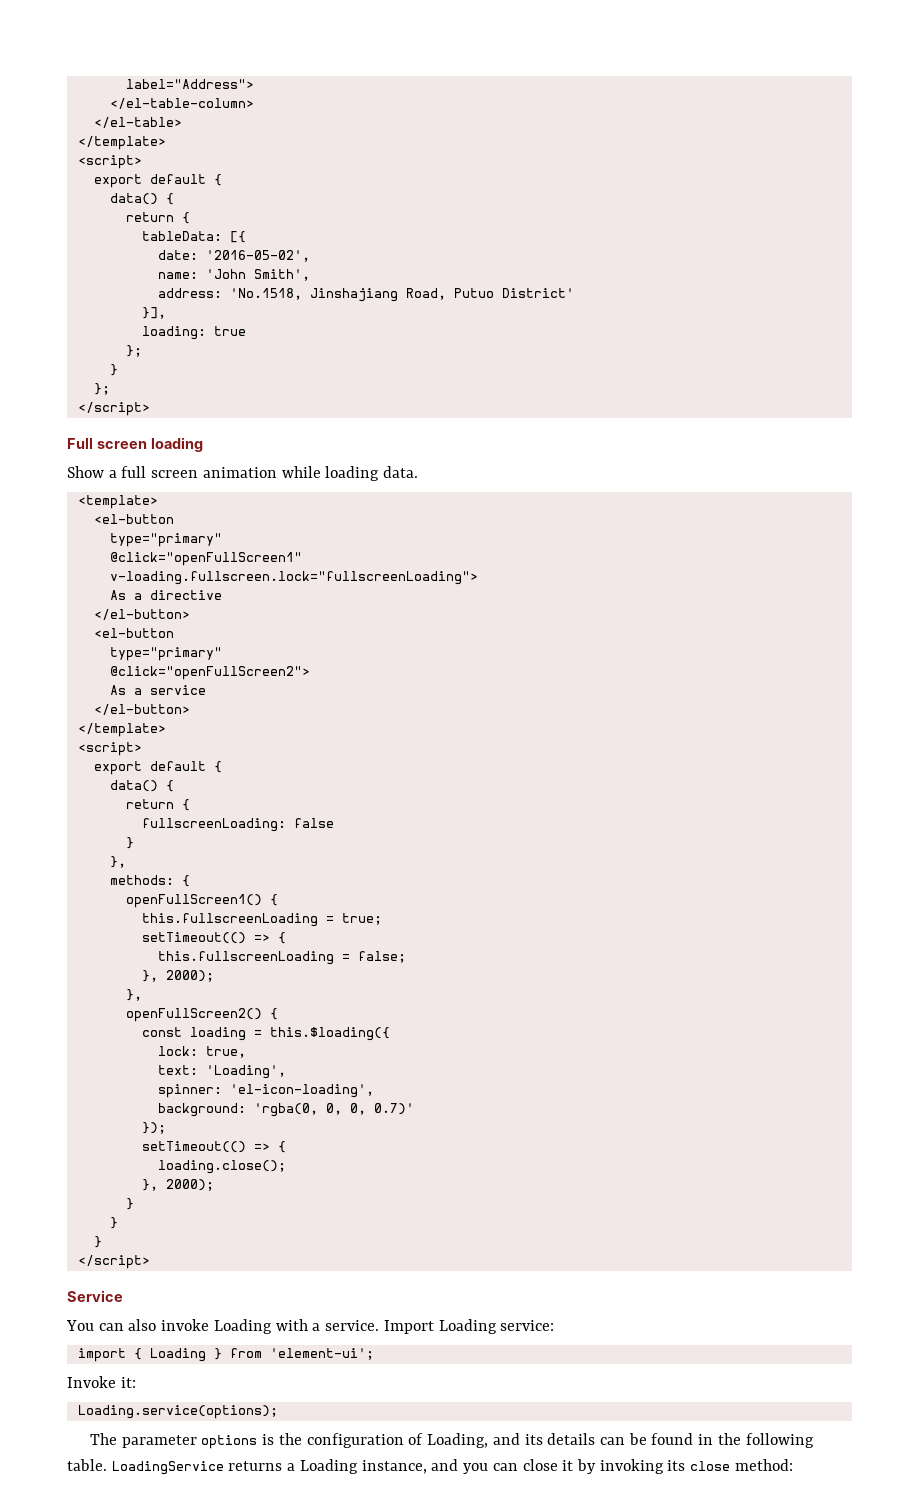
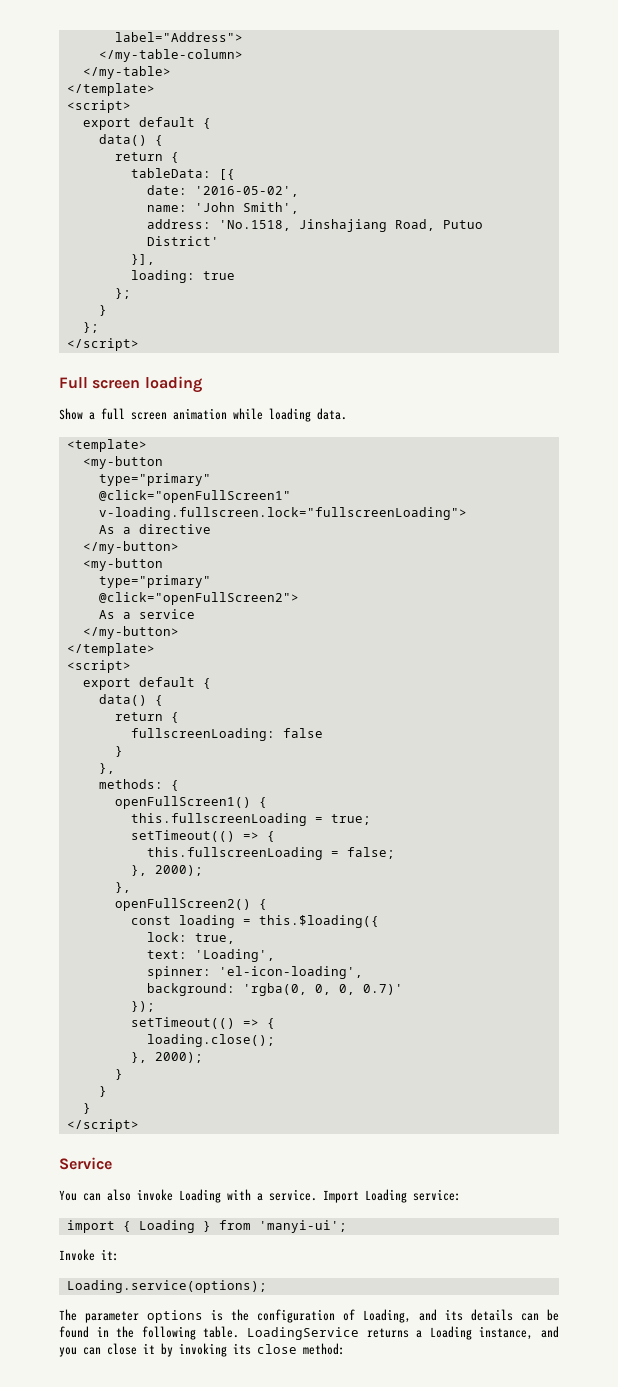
- </el-table-column>
- </el-table>
+ </my-table-column>
+ </my-table>
  <template>
- <el-button
+ <my-button
  As a directive
- </el-button>
- <el-button
+ </my-button>
+ <my-button
  As a service
- </el-button>
+ </my-button>
- import { Loading } from 'element-ui';
+ import { Loading } from 'manyi-ui';

